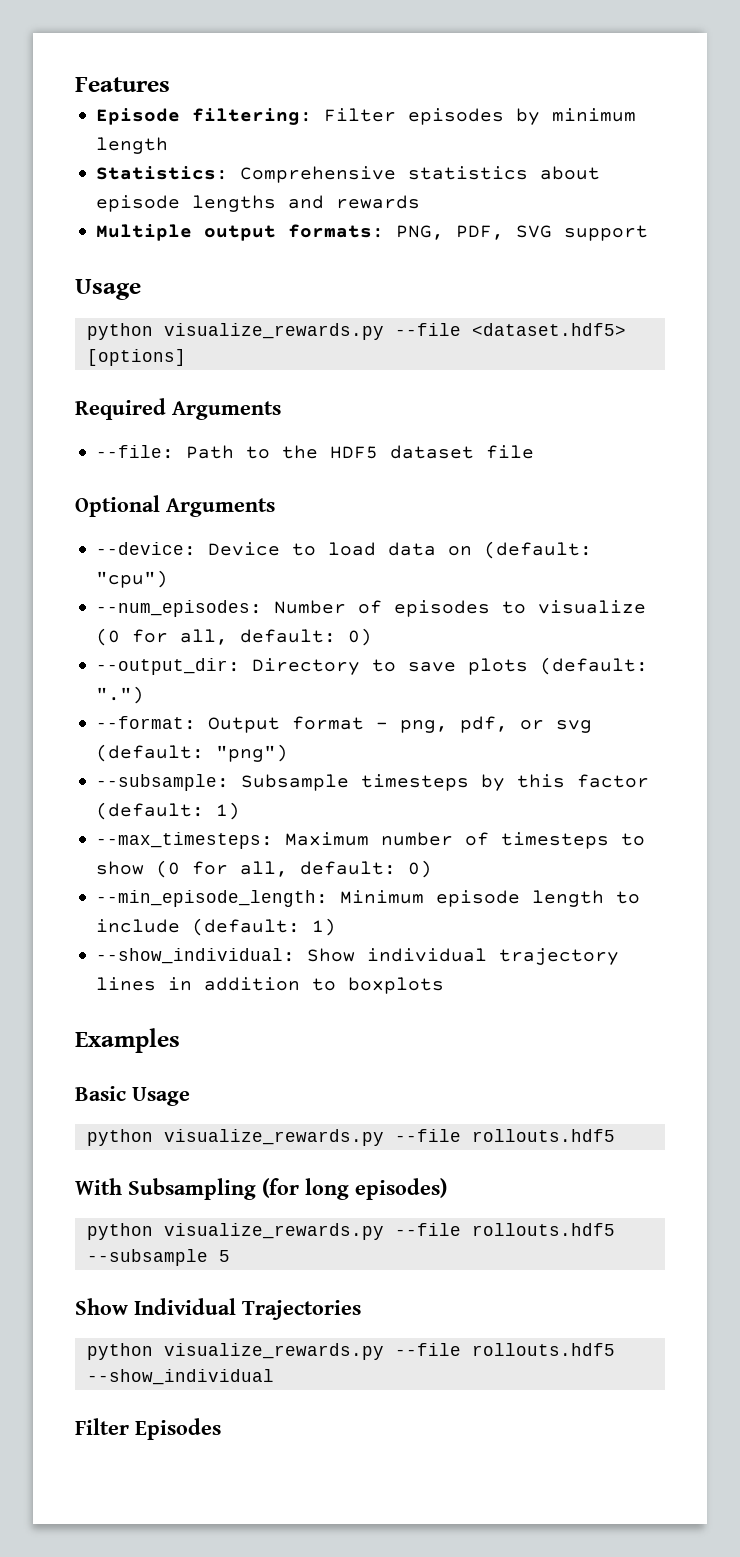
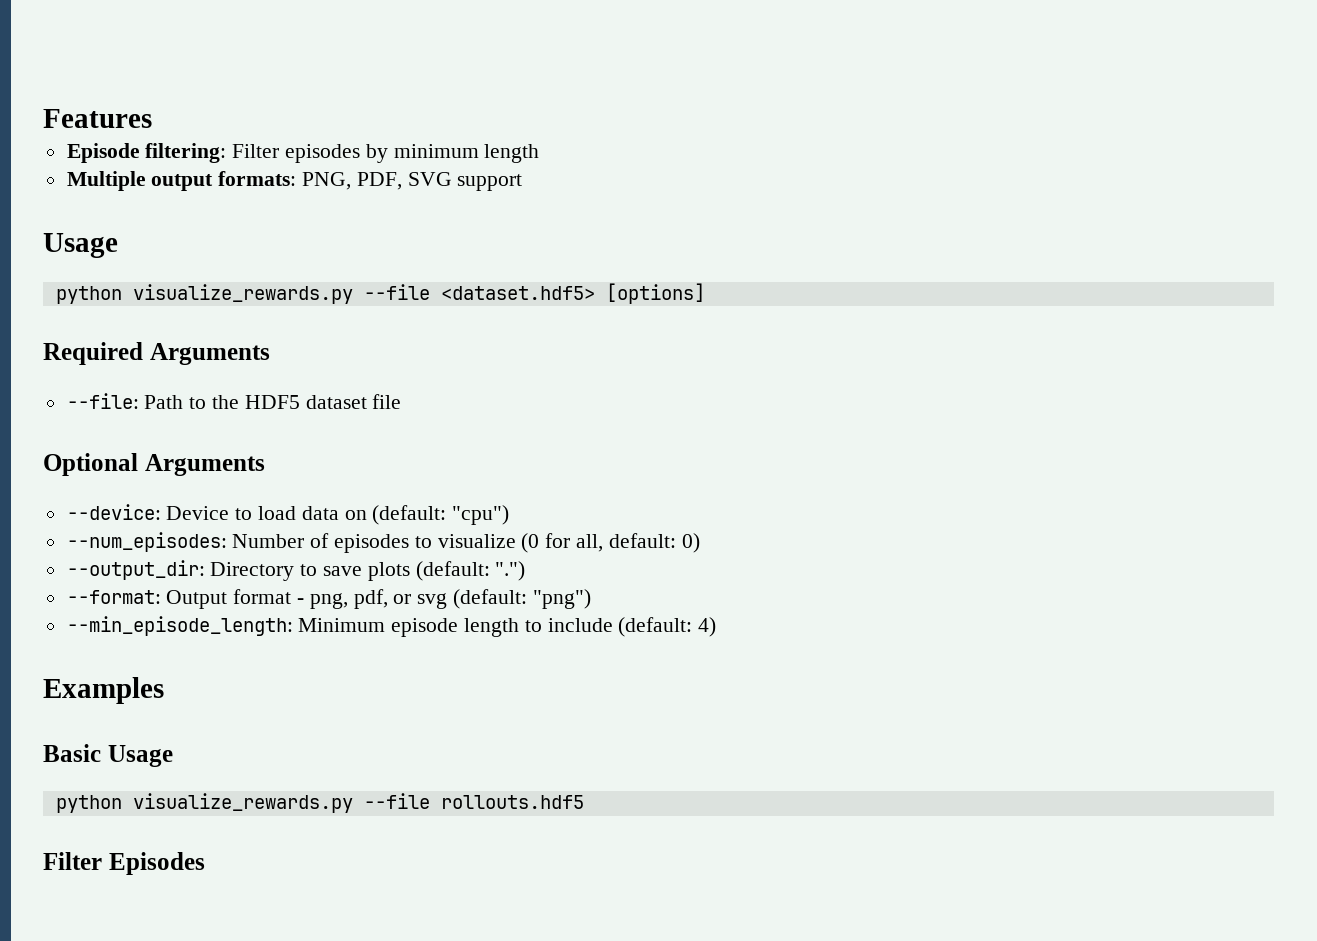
- Statistics: Comprehensive statistics about episode lengths and rewards
- --subsample: Subsample timesteps by this factor (default: 1)
- --max_timesteps: Maximum number of timesteps to show (0 for all, default: 0)
- --min_episode_length: Minimum episode length to include (default: 1)
- --show_individual: Show individual trajectory lines in addition to boxplots
+ --min_episode_length: Minimum episode length to include (default: 4)
- With Subsampling (for long episodes)
- python visualize_rewards.py --file rollouts.hdf5 --subsample 5
- Show Individual Trajectories
- python visualize_rewards.py --file rollouts.hdf5 --show_individual

